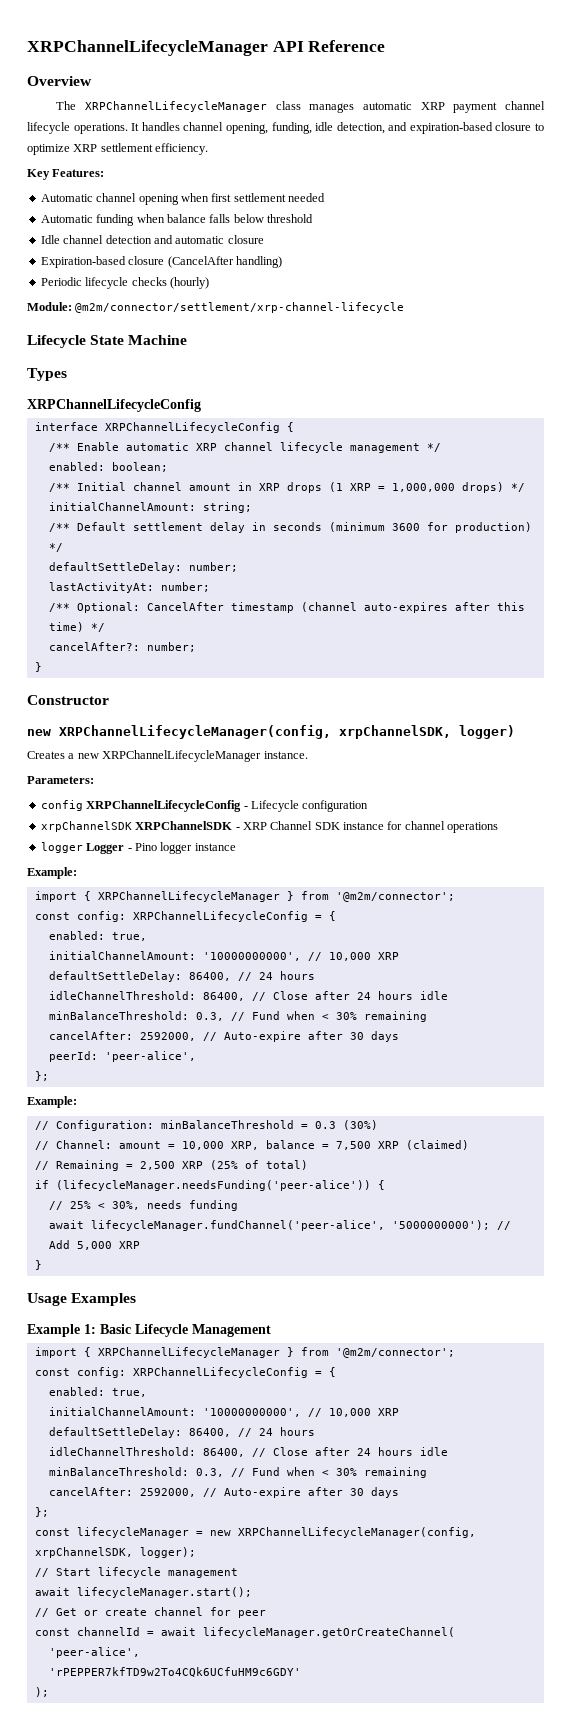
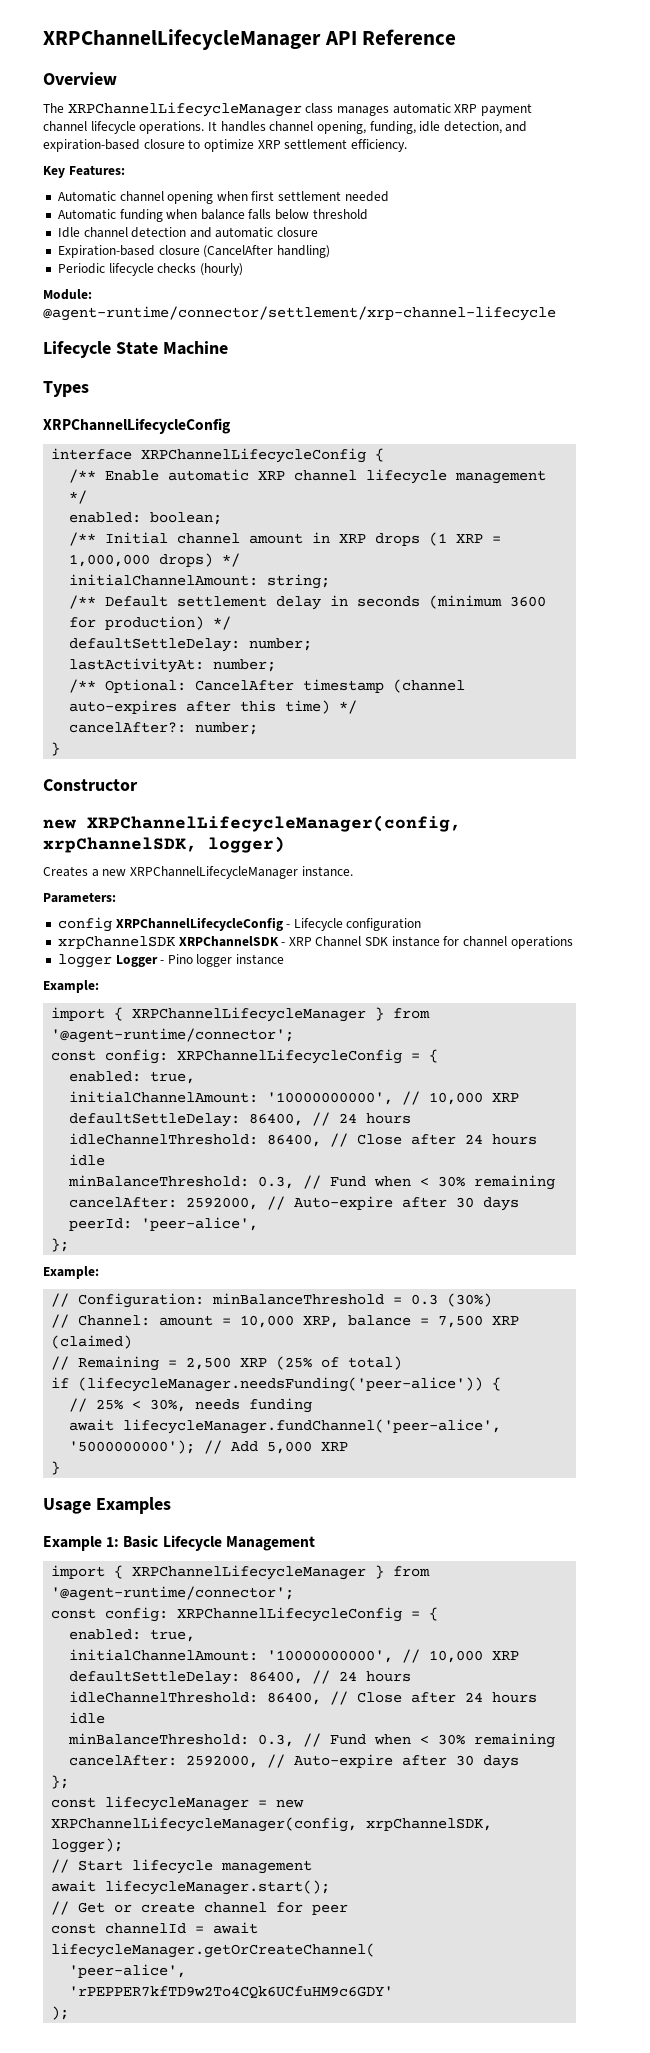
- Module: @m2m/connector/settlement/xrp-channel-lifecycle
+ Module: @agent-runtime/connector/settlement/xrp-channel-lifecycle
  logger Logger - Pino logger instance
  Example:
- import { XRPChannelLifecycleManager } from '@m2m/connector';
+ import { XRPChannelLifecycleManager } from '@agent-runtime/connector';
  Example 1: Basic Lifecycle Management
- import { XRPChannelLifecycleManager } from '@m2m/connector';
+ import { XRPChannelLifecycleManager } from '@agent-runtime/connector';

